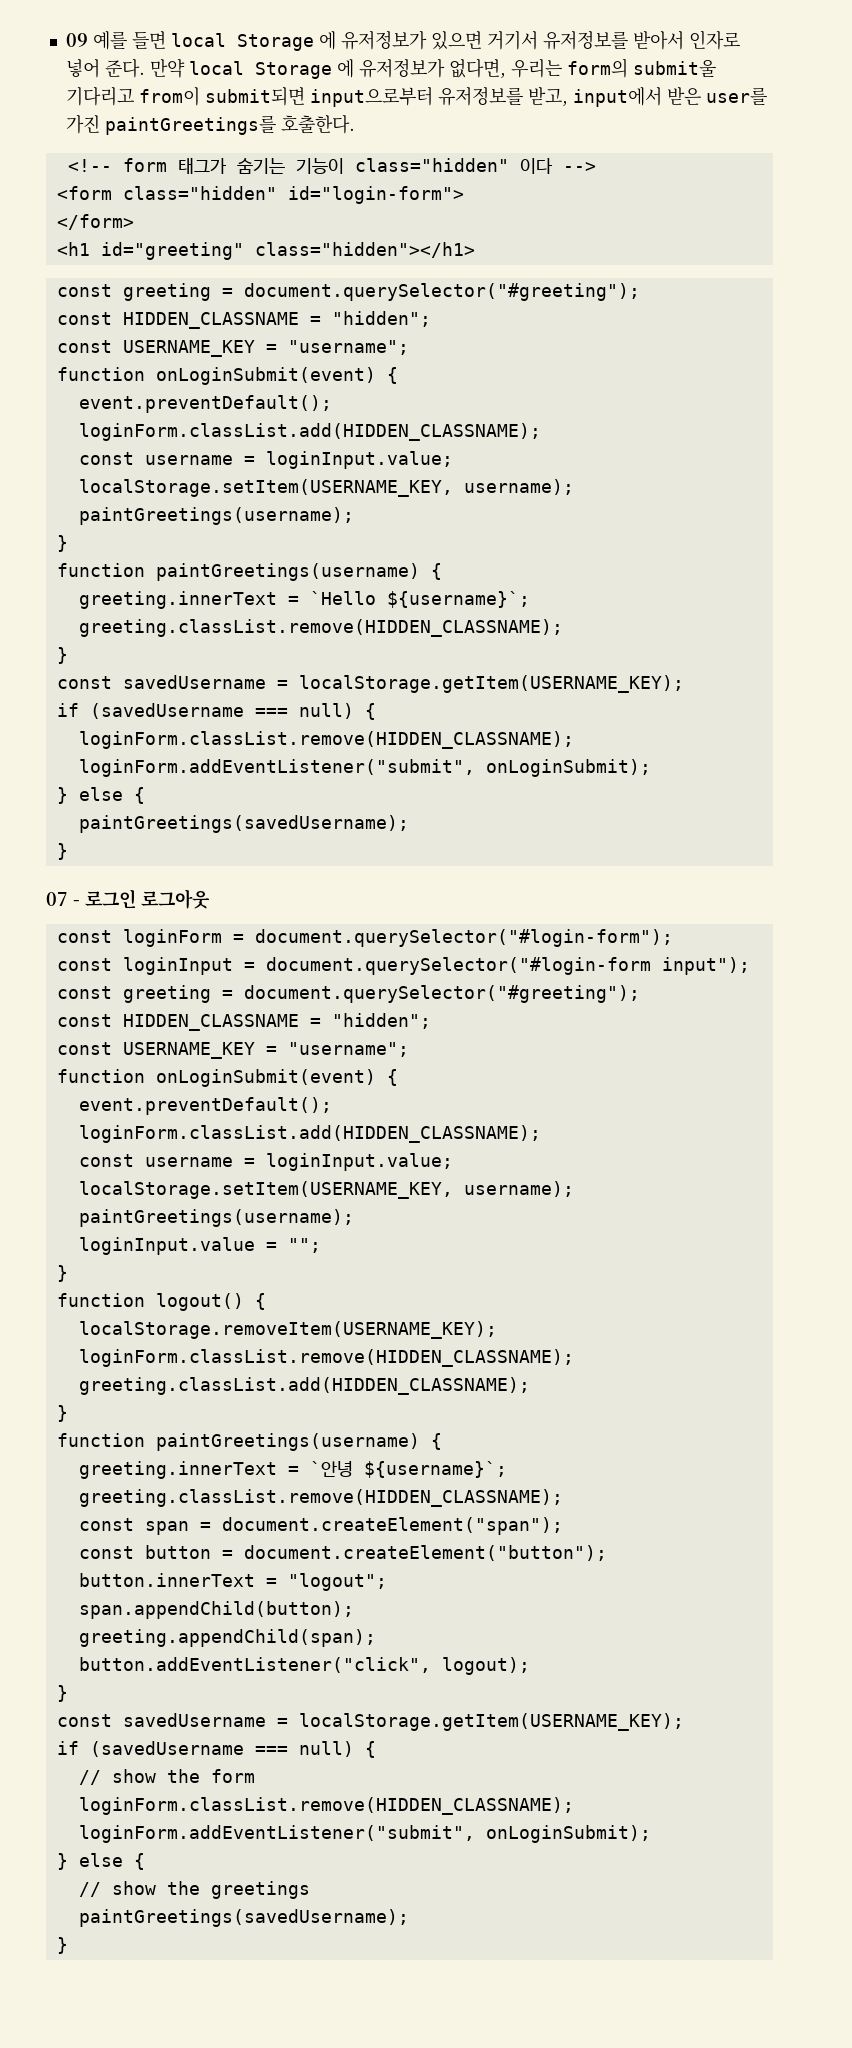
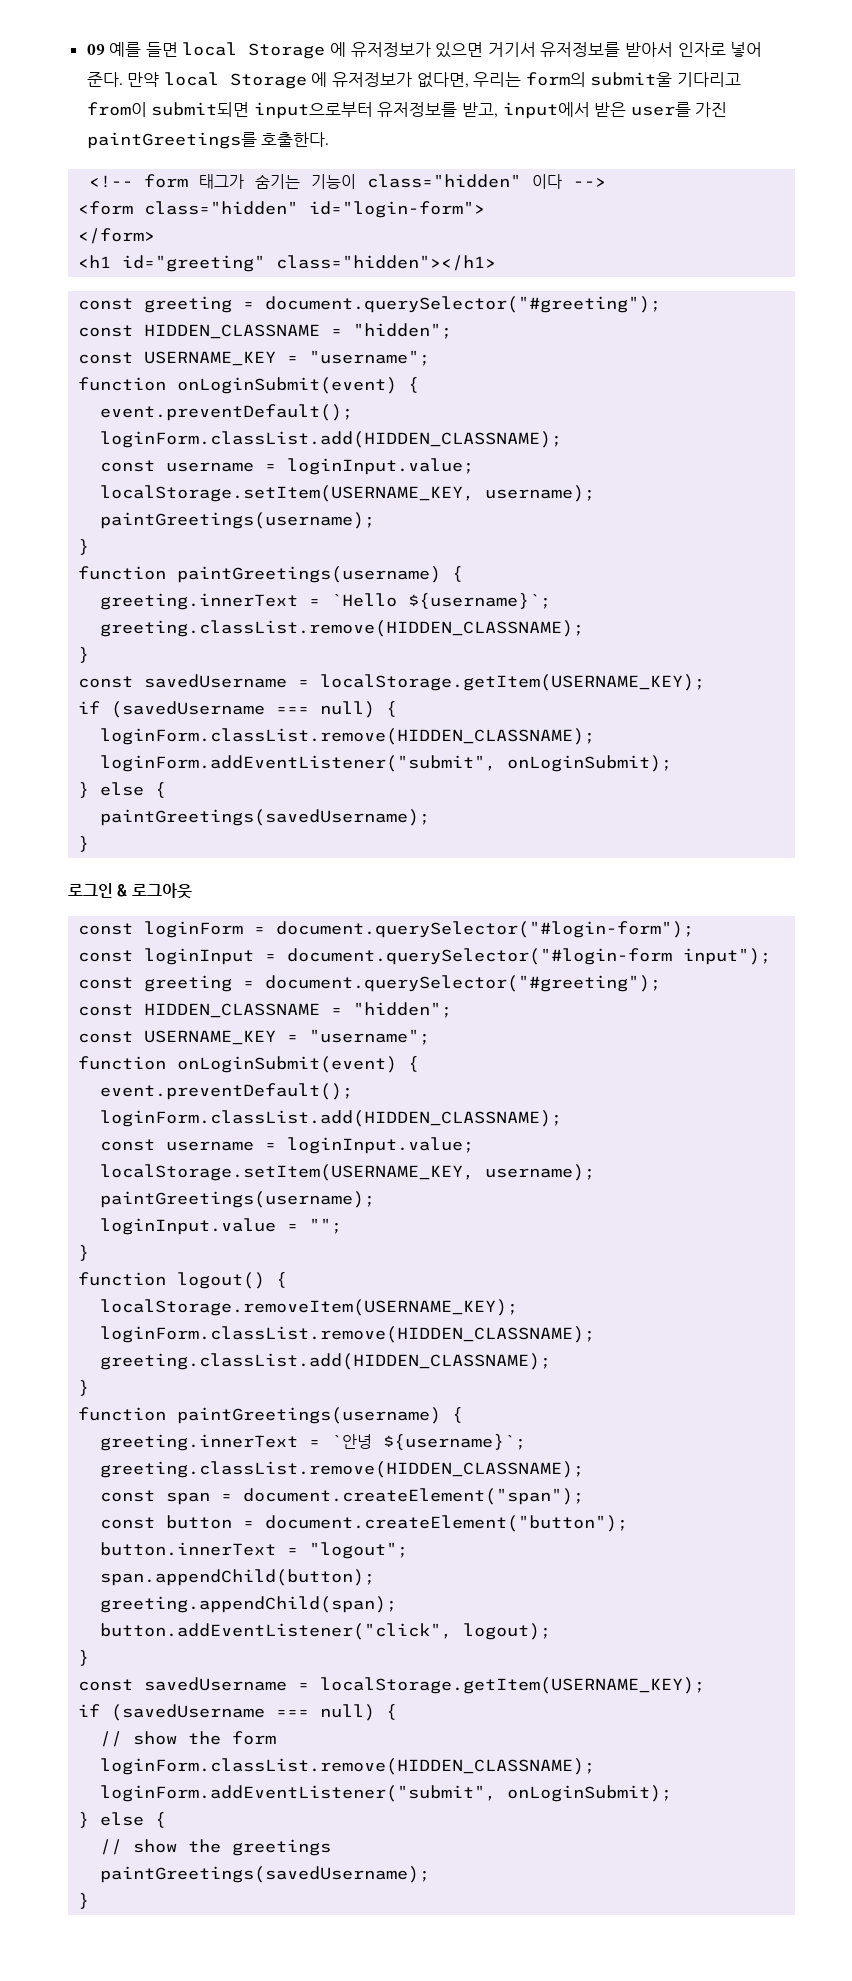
- 07 - 로그인 로그아웃
+ 로그인 & 로그아웃

